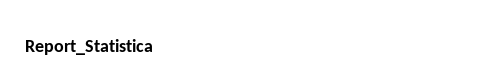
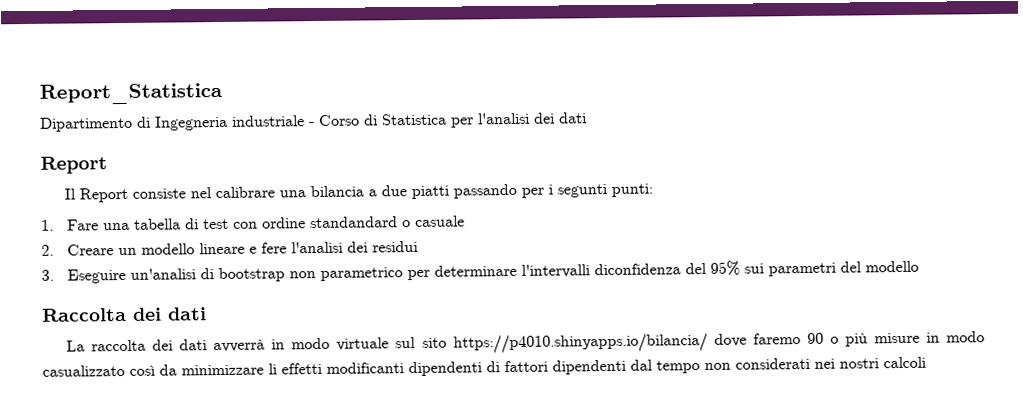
+ Dipartimento di Ingegneria industriale - Corso di Statistica per l'analisi dei dati
+ Report
+ Il Report consiste nel calibrare una bilancia a due piatti passando per i segunti punti:
+ 1. Fare una tabella di test con ordine standandard o casuale
+ 2. Creare un modello lineare e fere l'analisi dei residui
+ 3. Eseguire un'analisi di bootstrap non parametrico per determinare l'intervalli diconfidenza del 95% sui parametri del modello
+ Raccolta dei dati
+ La raccolta dei dati avverrà in modo virtuale sul sito https://p4010.shinyapps.io/bilancia/ dove faremo 90 o più misure in modo casualizzato così da minimizzare li effetti modificanti dipendenti di fattori dipendenti dal tempo non considerati nei nostri calcoli

